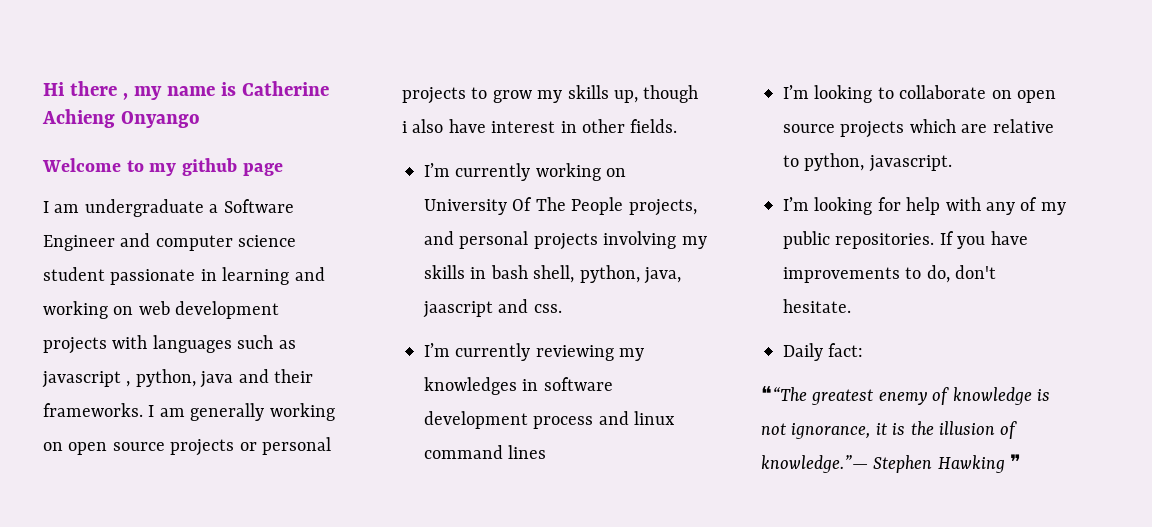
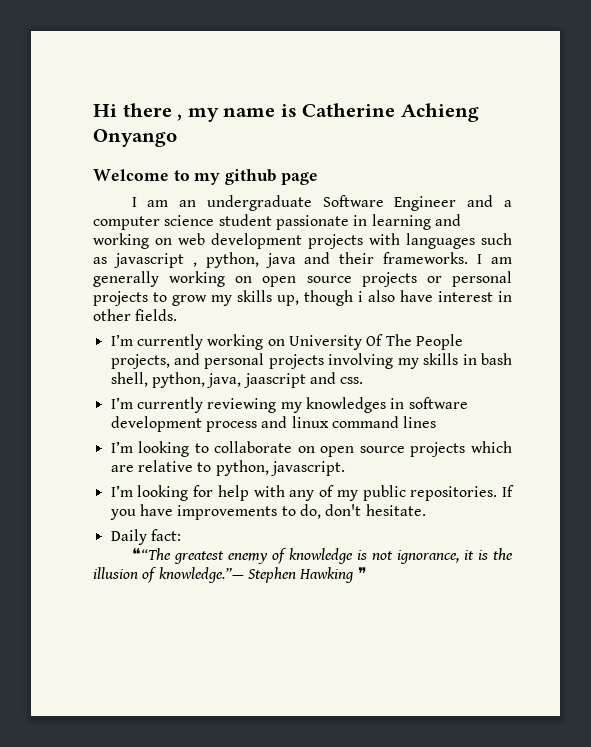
- I am undergraduate a Software Engineer and computer science student passionate in learning and working on web development projects with languages such as javascript , python, java and their frameworks.
+ I am an undergraduate Software Engineer and a computer science student passionate in learning and working on web development projects with languages such as javascript , python, java and their frameworks.

